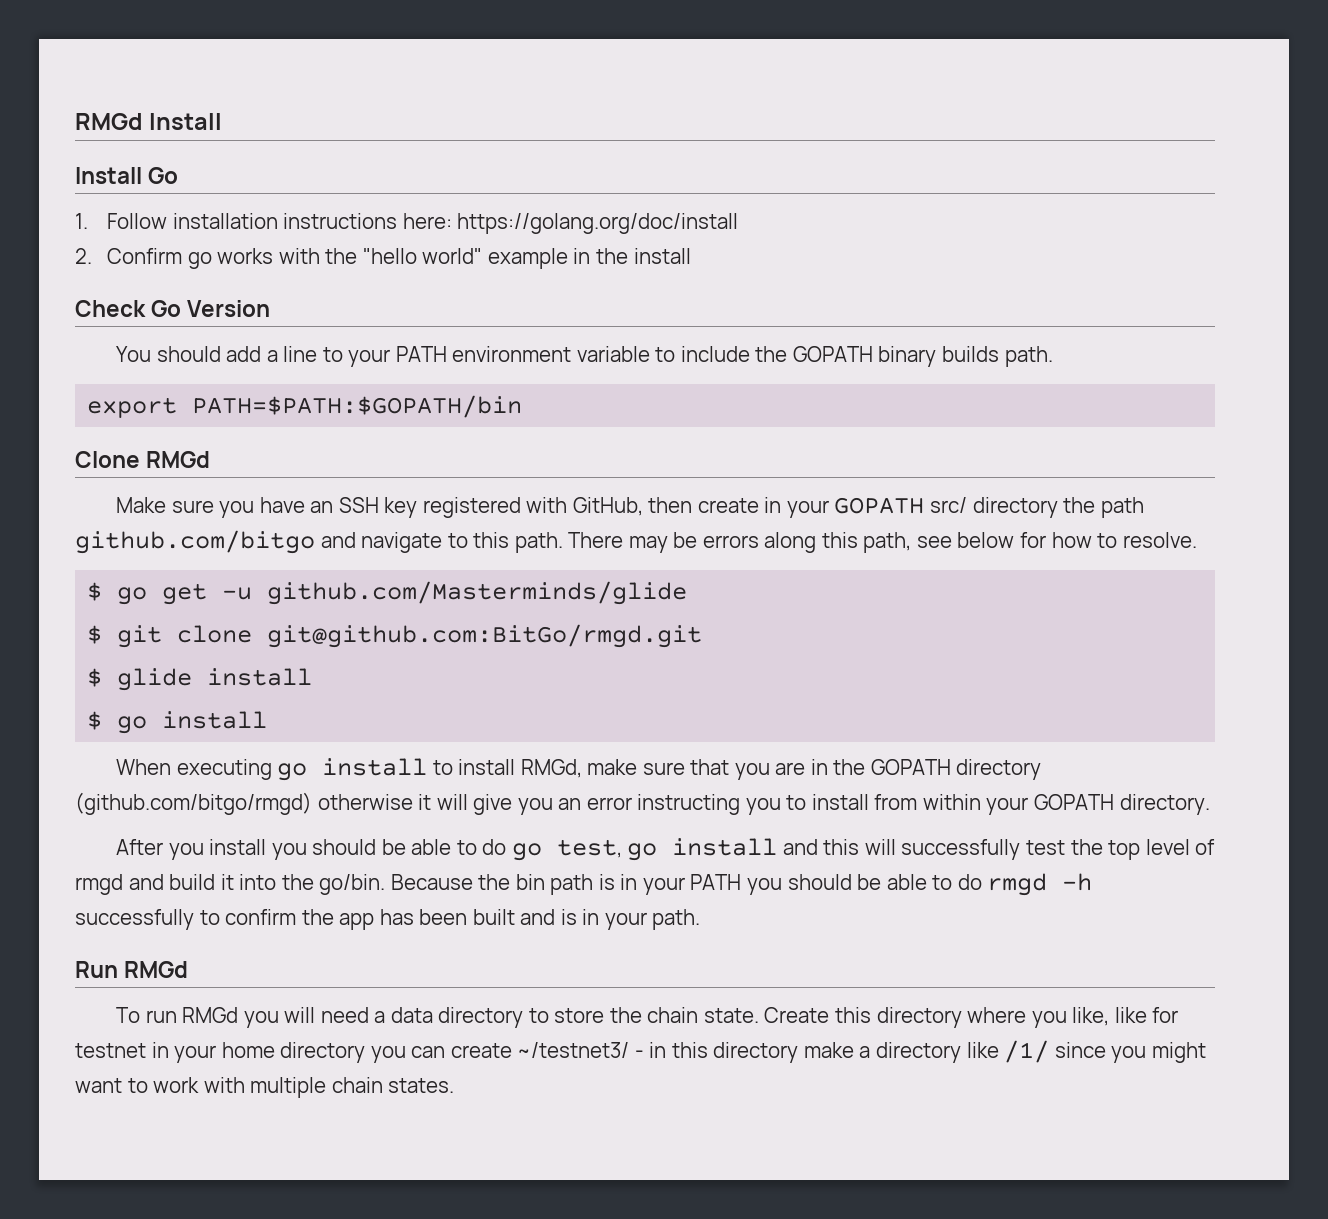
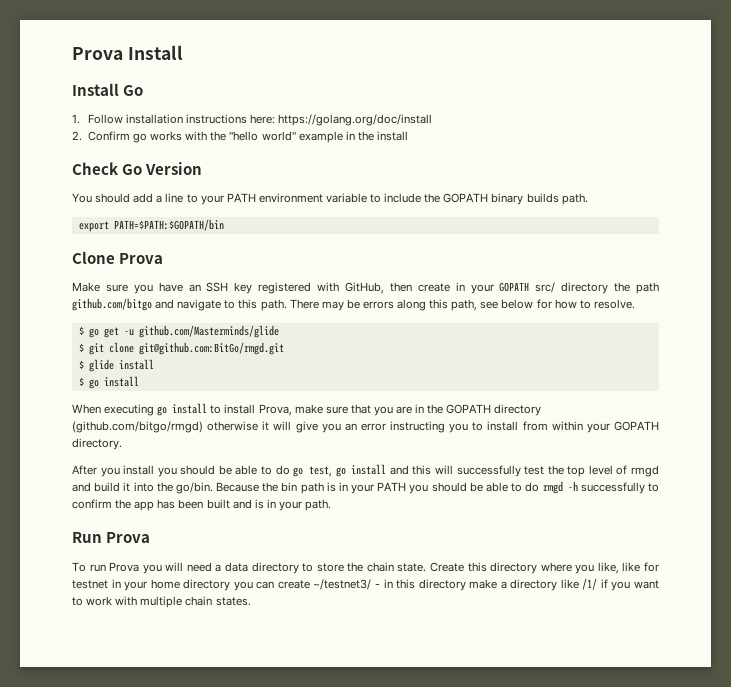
- RMGd Install
+ Prova Install
- Clone RMGd
+ Clone Prova
- When executing go install to install RMGd, make sure that you are in the GOPATH directory (github.com/bitgo/rmgd) otherwise it will give you an error instructing you to install from within your GOPATH directory.
+ When executing go install to install Prova, make sure that you are in the GOPATH directory (github.com/bitgo/rmgd) otherwise it will give you an error instructing you to install from within your GOPATH directory.
- Run RMGd
+ Run Prova
- To run RMGd you will need a data directory to store the chain state.
+ To run Prova you will need a data directory to store the chain state.
- Create this directory where you like, like for testnet in your home directory you can create ~/testnet3/ - in this directory make a directory like /1/ since you might want to work with multiple chain states.
+ Create this directory where you like, like for testnet in your home directory you can create ~/testnet3/ - in this directory make a directory like /1/ if you want to work with multiple chain states.

